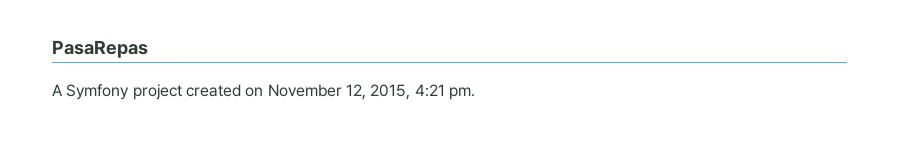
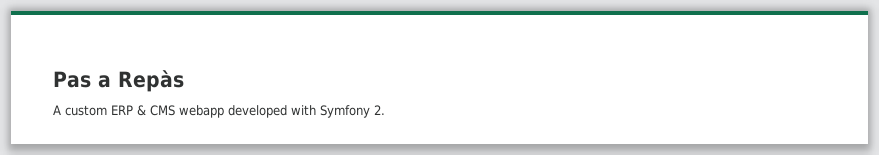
- PasaRepas
- A Symfony project created on November 12, 2015, 4:21 pm.
+ Pas a Repàs
+ A custom ERP & CMS webapp developed with Symfony 2.

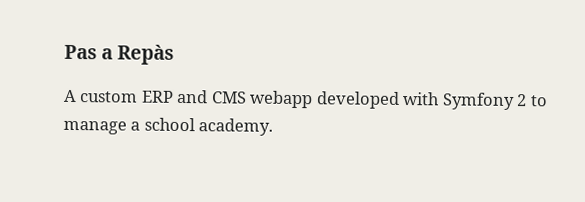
- A custom ERP & CMS webapp developed with Symfony 2.
+ A custom ERP and CMS webapp developed with Symfony 2 to manage a school academy.

